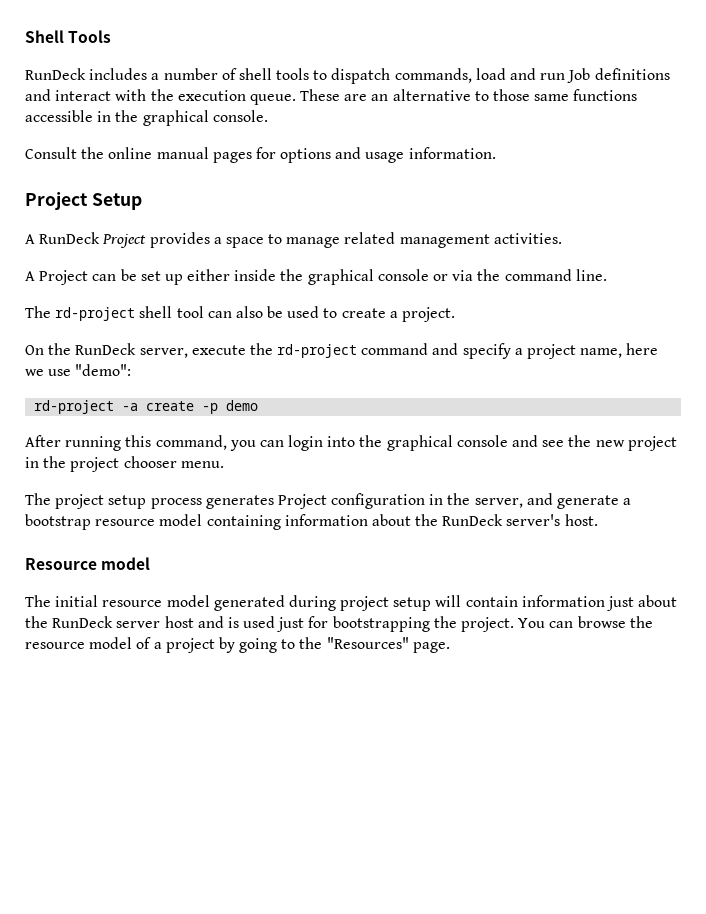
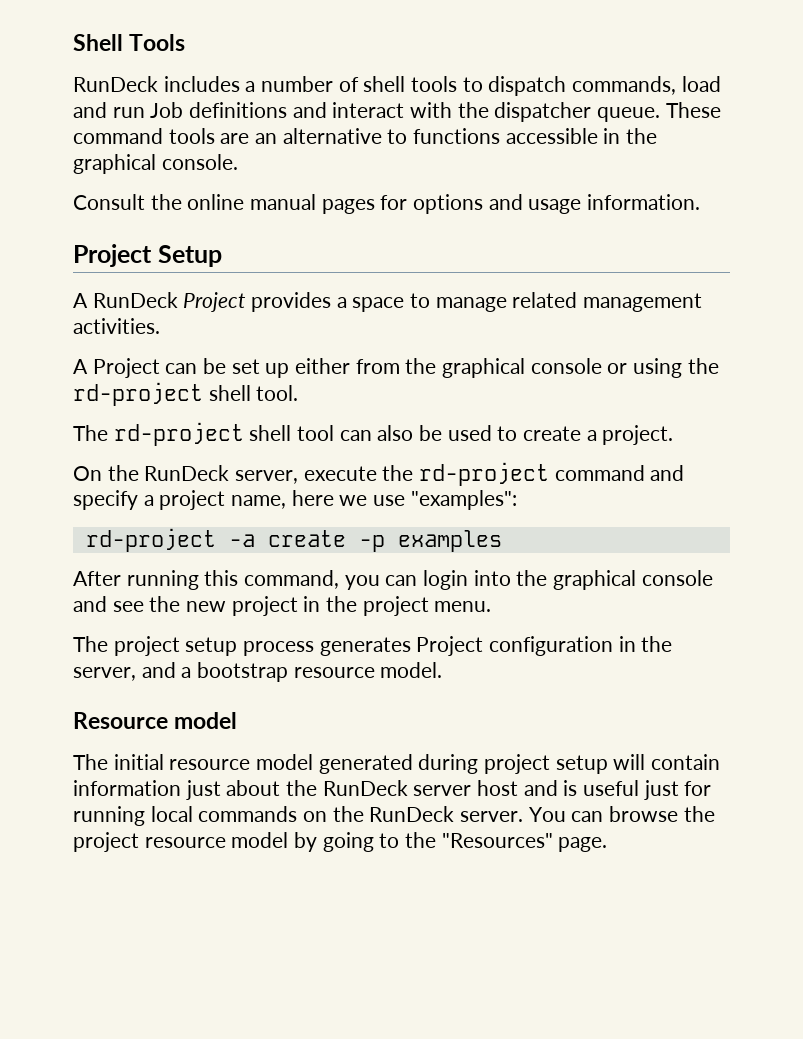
- RunDeck includes a number of shell tools to dispatch commands, load and run Job definitions and interact with the execution queue.
+ RunDeck includes a number of shell tools to dispatch commands, load and run Job definitions and interact with the dispatcher queue.
- These are an alternative to those same functions accessible in the graphical console.
+ These command tools are an alternative to functions accessible in the graphical console.
- A Project can be set up either inside the graphical console or via the command line.
+ A Project can be set up either from the graphical console or using the rd-project shell tool.
- On the RunDeck server, execute the rd-project command and specify a project name, here we use "demo":
+ On the RunDeck server, execute the rd-project command and specify a project name, here we use "examples":
- rd-project -a create -p demo
+ rd-project -a create -p examples
- After running this command, you can login into the graphical console and see the new project in the project chooser menu.
+ After running this command, you can login into the graphical console and see the new project in the project menu.
- The project setup process generates Project configuration in the server, and generate a bootstrap resource model containing information about the RunDeck server's host.
+ The project setup process generates Project configuration in the server, and a bootstrap resource model.
- The initial resource model generated during project setup will contain information just about the RunDeck server host and is used just for bootstrapping the project.
+ The initial resource model generated during project setup will contain information just about the RunDeck server host and is useful just for running local commands on the RunDeck server.
- You can browse the resource model of a project by going to the "Resources" page.
+ You can browse the project resource model by going to the "Resources" page.

